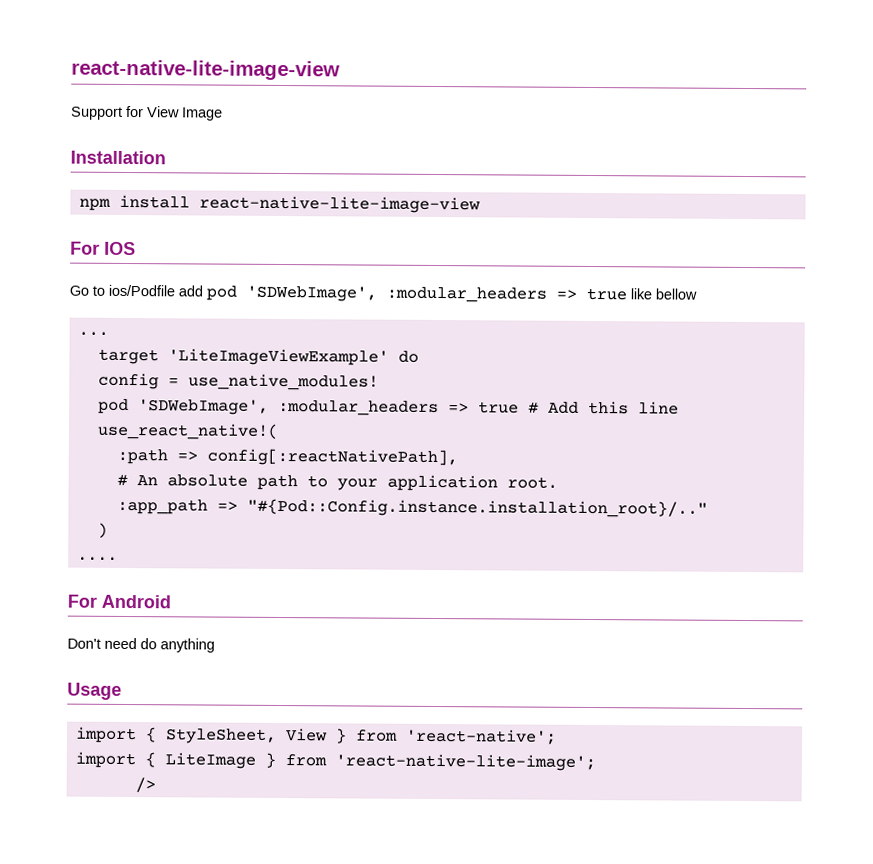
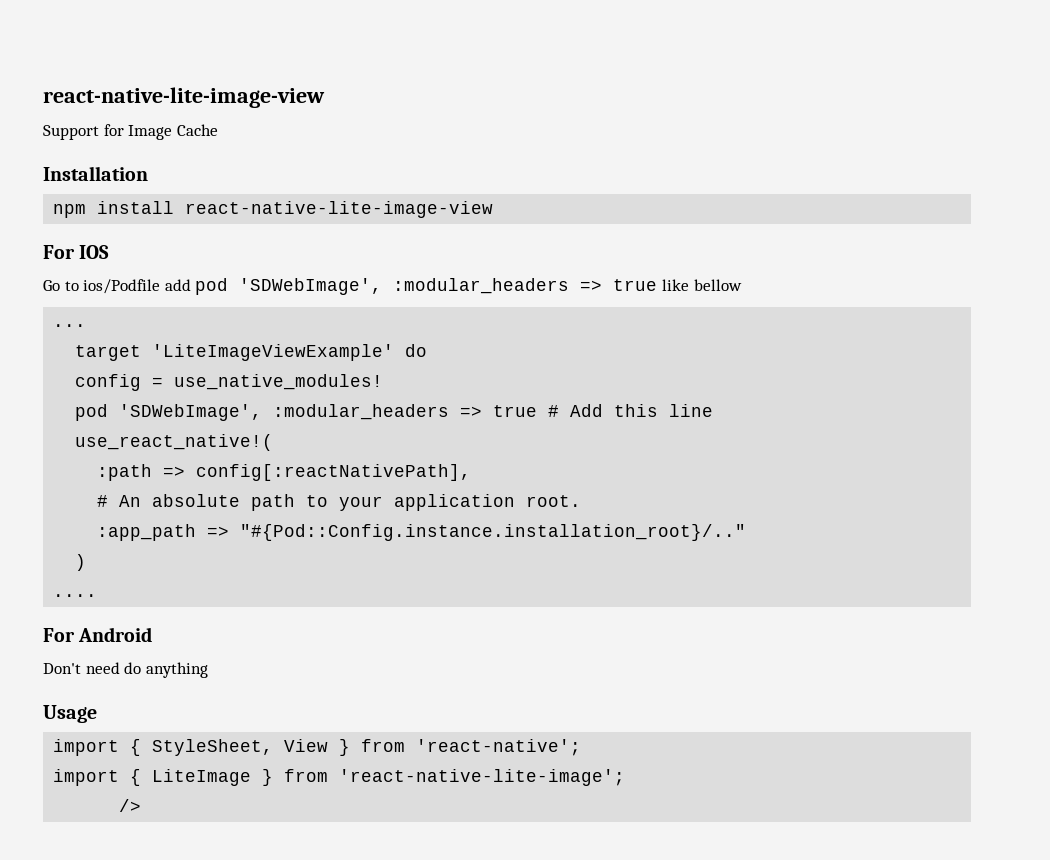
- Support for View Image
+ Support for Image Cache

